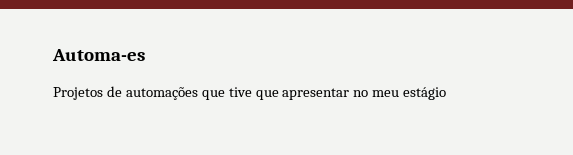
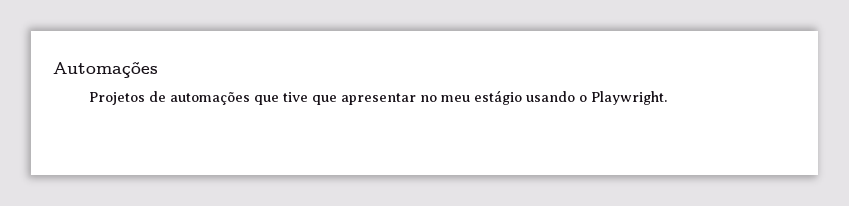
- Automa-es
+ Automações
- Projetos de automações que tive que apresentar no meu estágio
+ Projetos de automações que tive que apresentar no meu estágio usando o Playwright.

